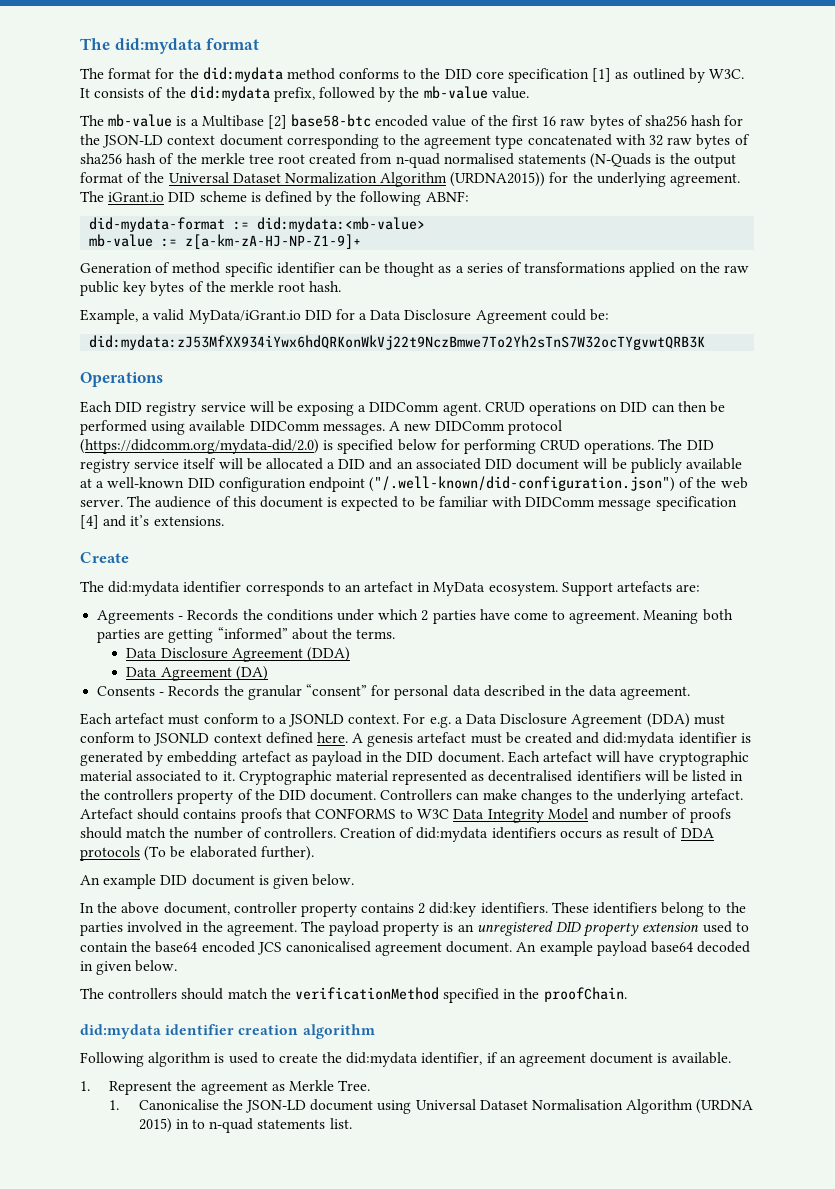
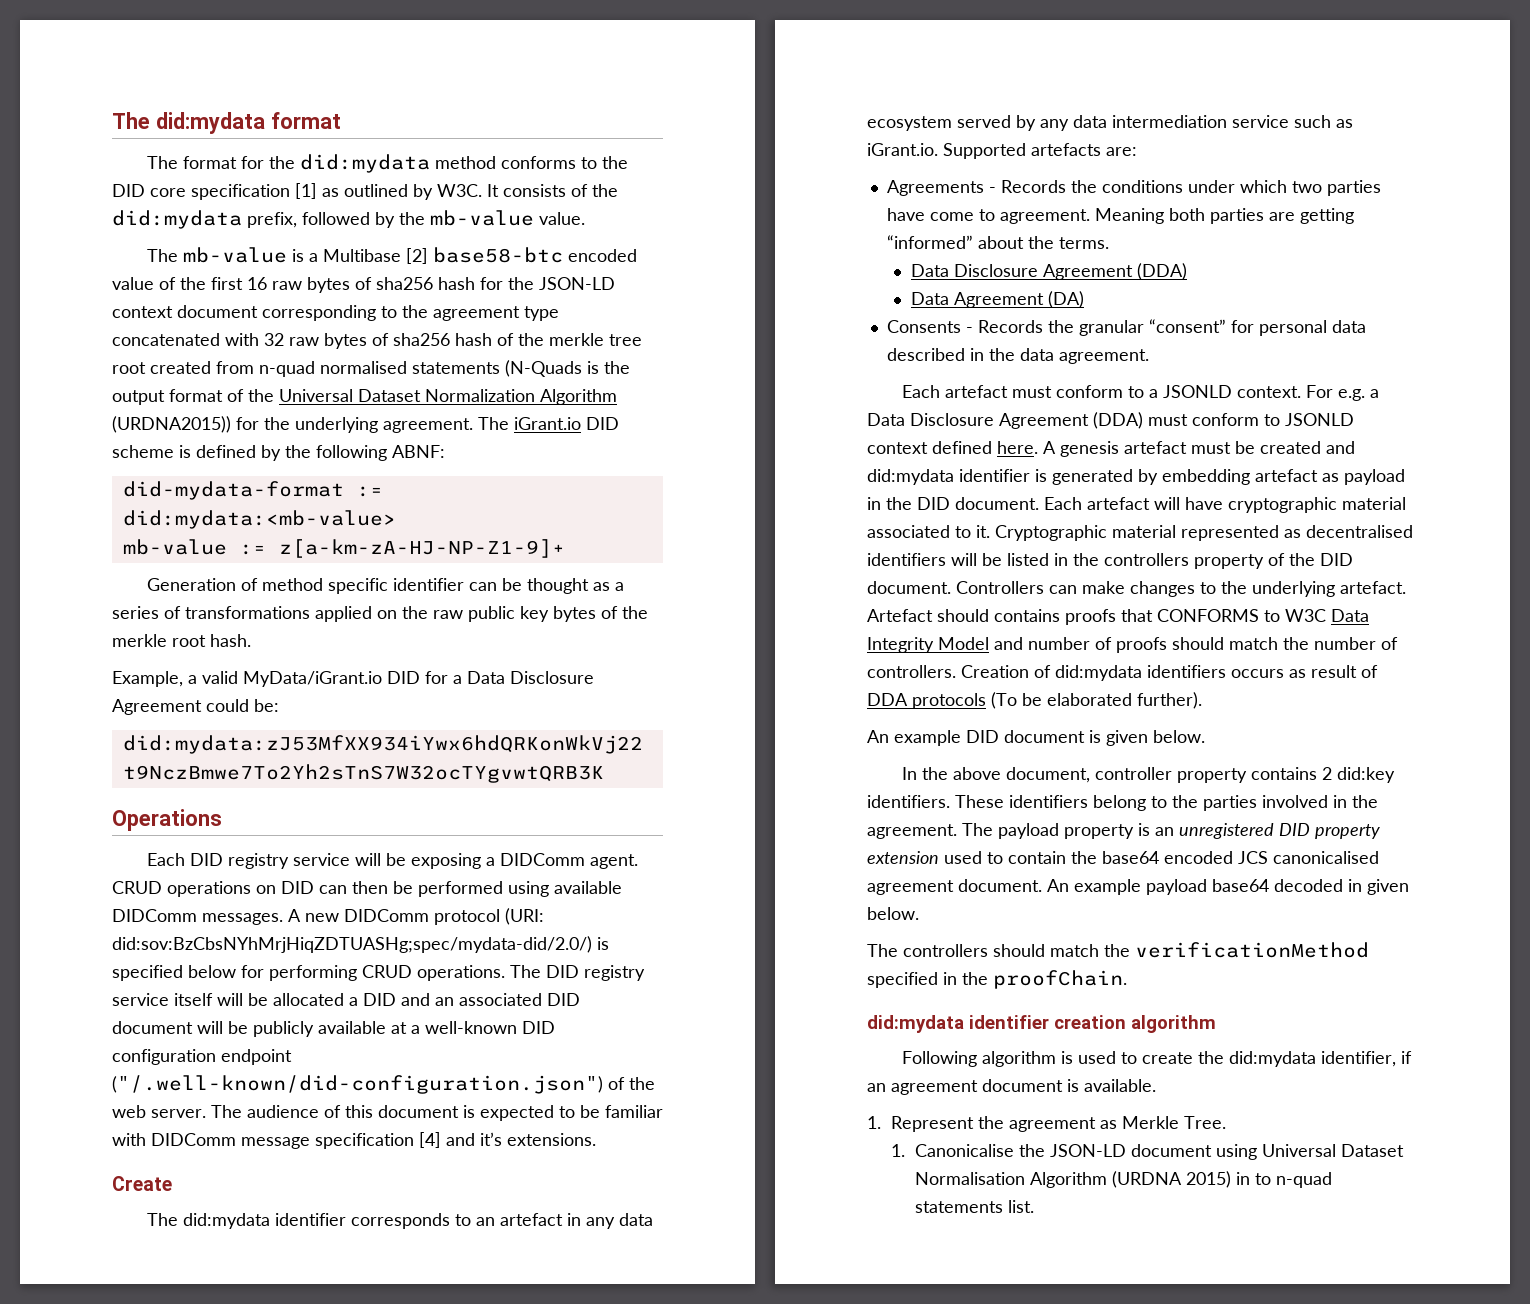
- A new DIDComm protocol (https://didcomm.org/mydata-did/2.0) is specified below for performing CRUD operations.
+ A new DIDComm protocol (URI: did:sov:BzCbsNYhMrjHiqZDTUASHg;spec/mydata-did/2.0/) is specified below for performing CRUD operations.
- The did:mydata identifier corresponds to an artefact in MyData ecosystem. Support artefacts are:
+ The did:mydata identifier corresponds to an artefact in any data ecosystem served by any data intermediation service such as iGrant.io. Supported artefacts are:
- Agreements - Records the conditions under which 2 parties have come to agreement.
+ Agreements - Records the conditions under which two parties have come to agreement.

